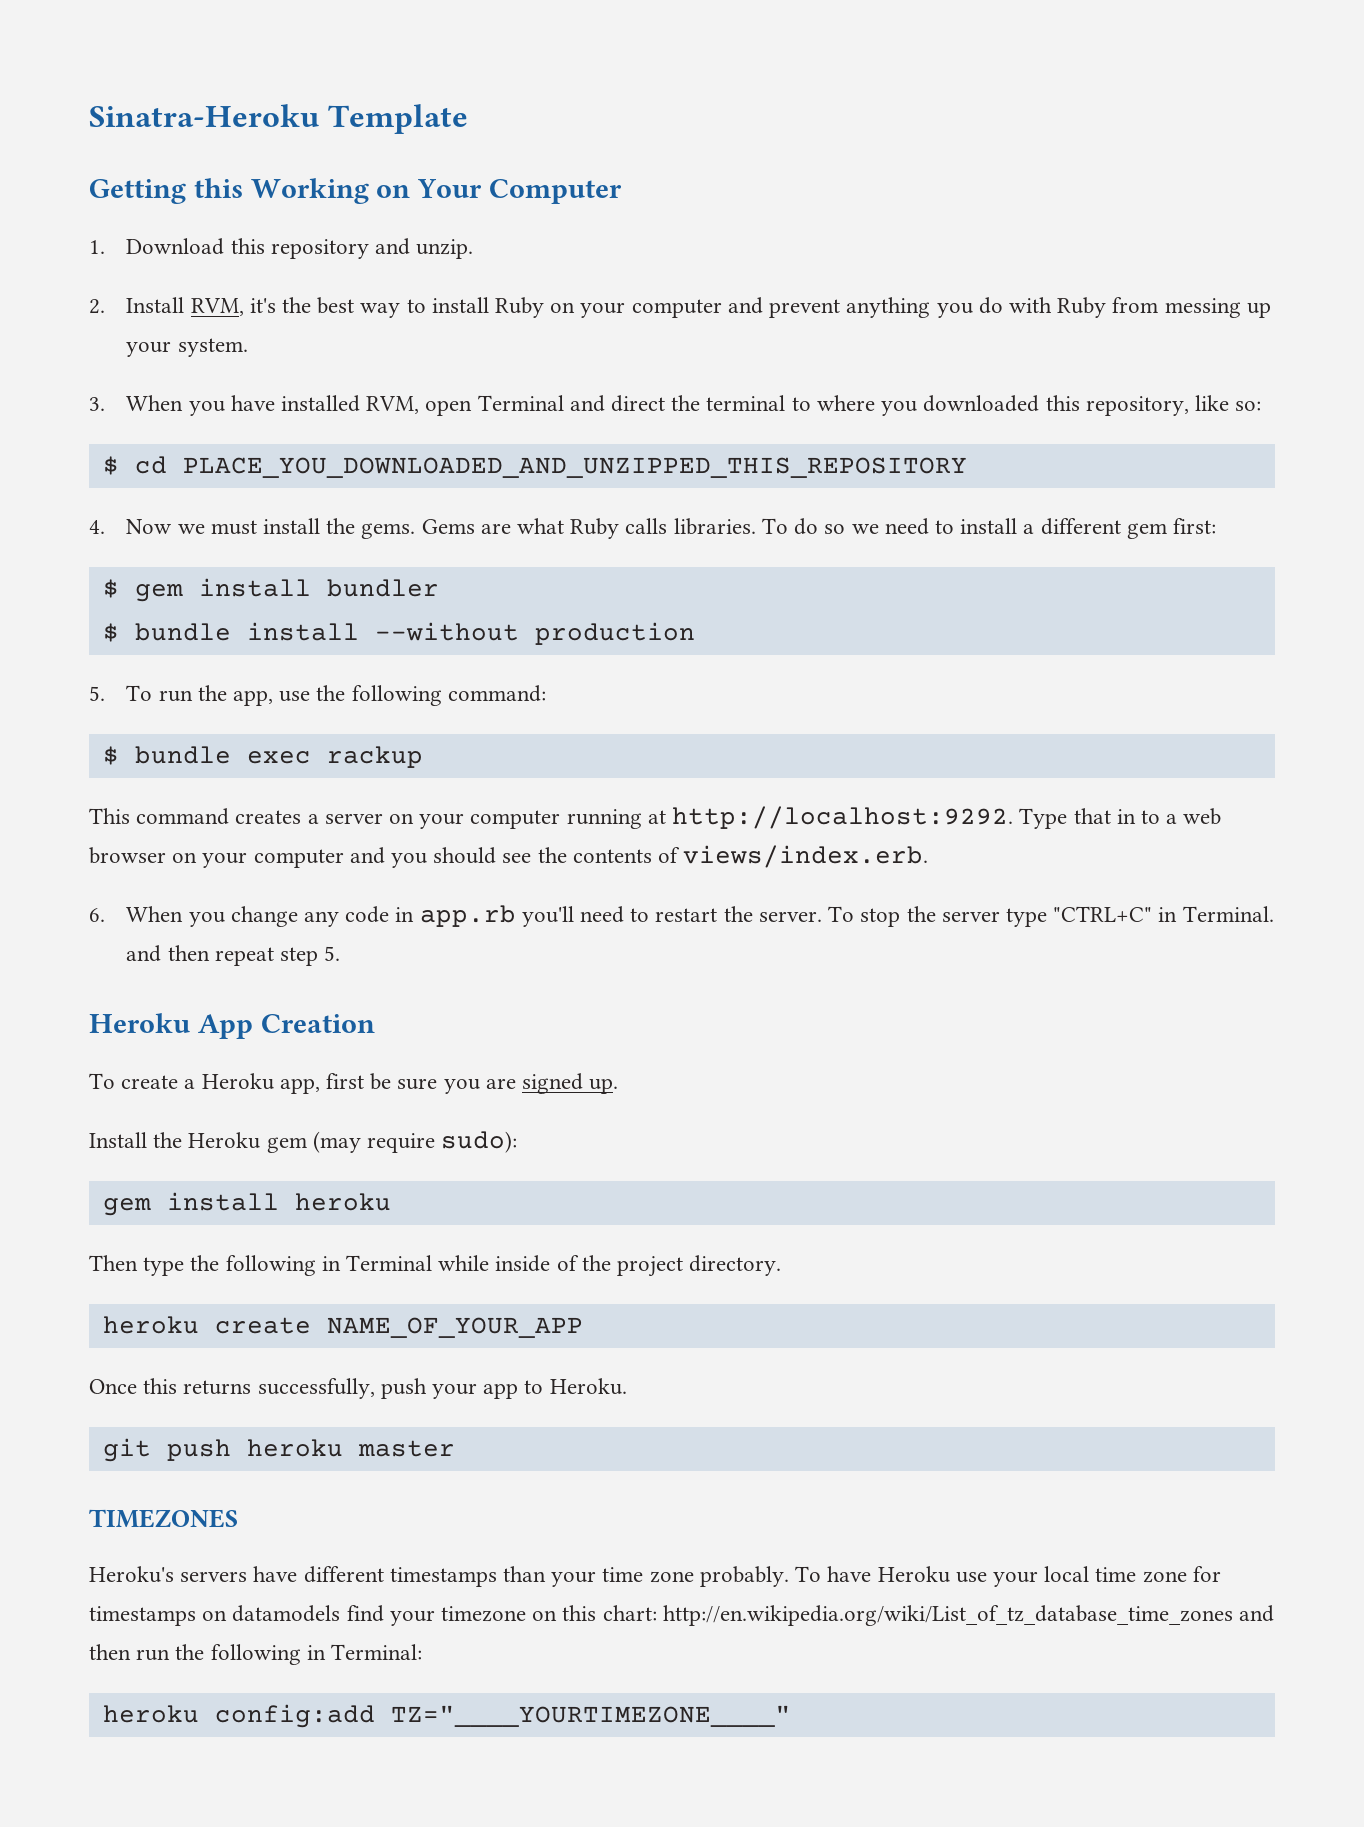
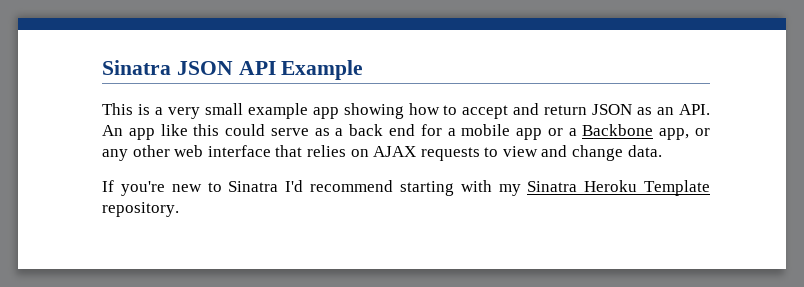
- Sinatra-Heroku Template
- Getting this Working on Your Computer
- 1. Download this repository and unzip.
- 2. Install RVM, it's the best way to install Ruby on your computer and prevent anything you do with Ruby from messing up your system.
- 3. When you have installed RVM, open Terminal and direct the terminal to where you downloaded this repository, like so:
- $ cd PLACE_YOU_DOWNLOADED_AND_UNZIPPED_THIS_REPOSITORY
- 4. Now we must install the gems. Gems are what Ruby calls libraries. To do so we need to install a different gem first:
- $ gem install bundler
- $ bundle install --without production
- 5. To run the app, use the following command:
- $ bundle exec rackup
- This command creates a server on your computer running at http://localhost:9292. Type that in to a web browser on your computer and you should see the contents of views/index.erb.
- 6. When you change any code in app.rb you'll need to restart the server. To stop the server type "CTRL+C" in Terminal. and then repeat step 5.
- Heroku App Creation
- To create a Heroku app, first be sure you are signed up.
- Install the Heroku gem (may require sudo):
- gem install heroku
- Then type the following in Terminal while inside of the project directory.
- heroku create NAME_OF_YOUR_APP
- Once this returns successfully, push your app to Heroku.
- git push heroku master
- TIMEZONES
- Heroku's servers have different timestamps than your time zone probably. To have Heroku use your local time zone for timestamps on datamodels find your timezone on this chart: http://en.wikipedia.org/wiki/List_of_tz_database_time_zones and then run the following in Terminal:
- heroku config:add TZ="____YOURTIMEZONE____"
+ Sinatra JSON API Example
+ This is a very small example app showing how to accept and return JSON as an API. An app like this could serve as a back end for a mobile app or a Backbone app, or any other web interface that relies on AJAX requests to view and change data.
+ If you're new to Sinatra I'd recommend starting with my Sinatra Heroku Template repository.

